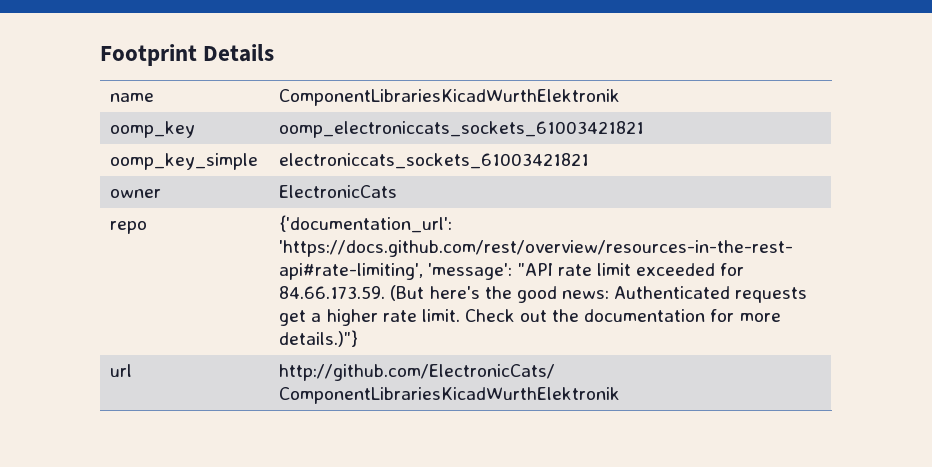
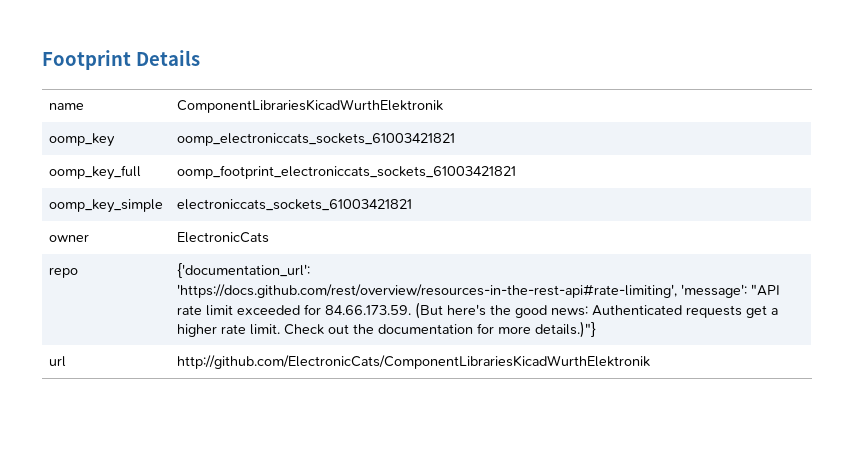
+ oomp_key_full | oomp_footprint_electroniccats_sockets_61003421821

